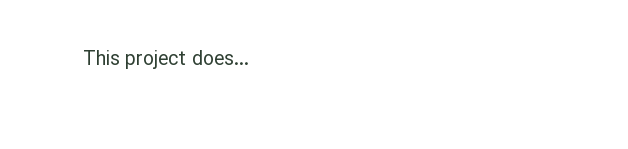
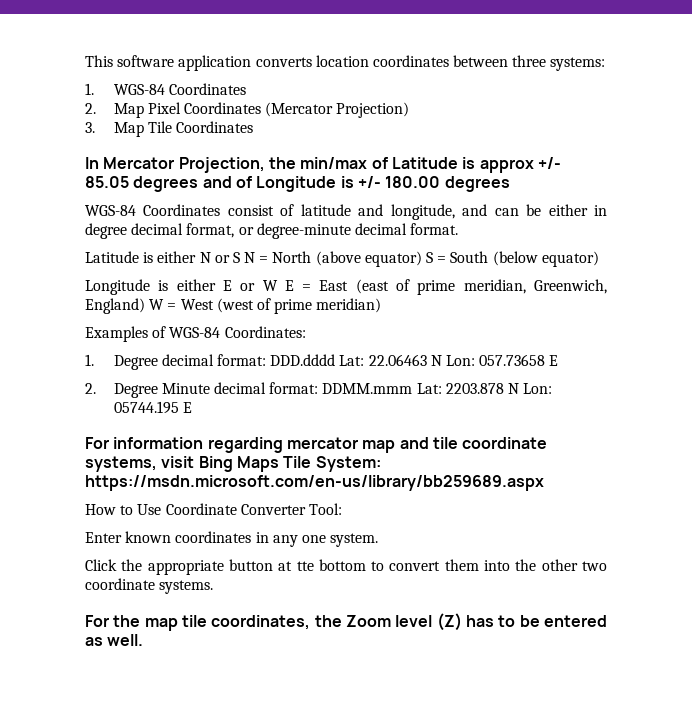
- This project does...
+ This software application converts location coordinates between three systems:
+ 1. WGS-84 Coordinates
+ 2. Map Pixel Coordinates (Mercator Projection)
+ 3. Map Tile Coordinates
+ In Mercator Projection, the min/max of Latitude is approx +/- 85.05 degrees and of Longitude is +/- 180.00 degrees
+ WGS-84 Coordinates consist of latitude and longitude, and can be either in degree decimal format, or degree-minute decimal format.
+ Latitude is either N or S N = North (above equator) S = South (below equator)
+ Longitude is either E or W E = East (east of prime meridian, Greenwich, England) W = West (west of prime meridian)
+ Examples of WGS-84 Coordinates:
+ 1. Degree decimal format: DDD.dddd Lat: 22.06463 N Lon: 057.73658 E
+ 2. Degree Minute decimal format: DDMM.mmm Lat: 2203.878 N Lon: 05744.195 E
+ For information regarding mercator map and tile coordinate systems, visit Bing Maps Tile System: https://msdn.microsoft.com/en-us/library/bb259689.aspx
+ How to Use Coordinate Converter Tool:
+ Enter known coordinates in any one system.
+ Click the appropriate button at tte bottom to convert them into the other two coordinate systems.
+ For the map tile coordinates, the Zoom level (Z) has to be entered as well.

